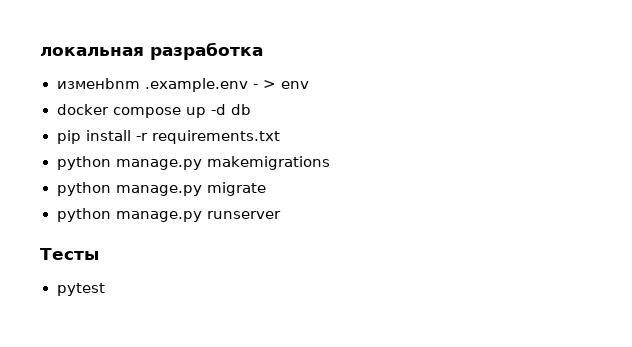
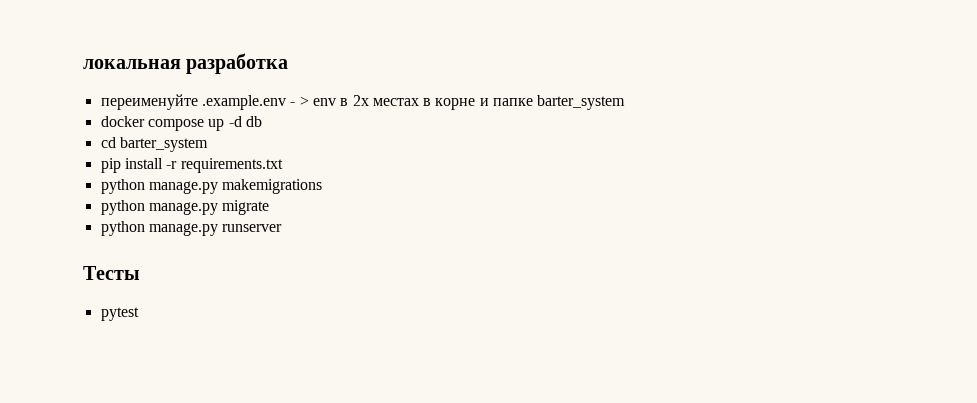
- изменbnm .example.env - > env
+ переименуйте .example.env - > env в 2х местах в корне и папке barter_system
+ cd barter_system

